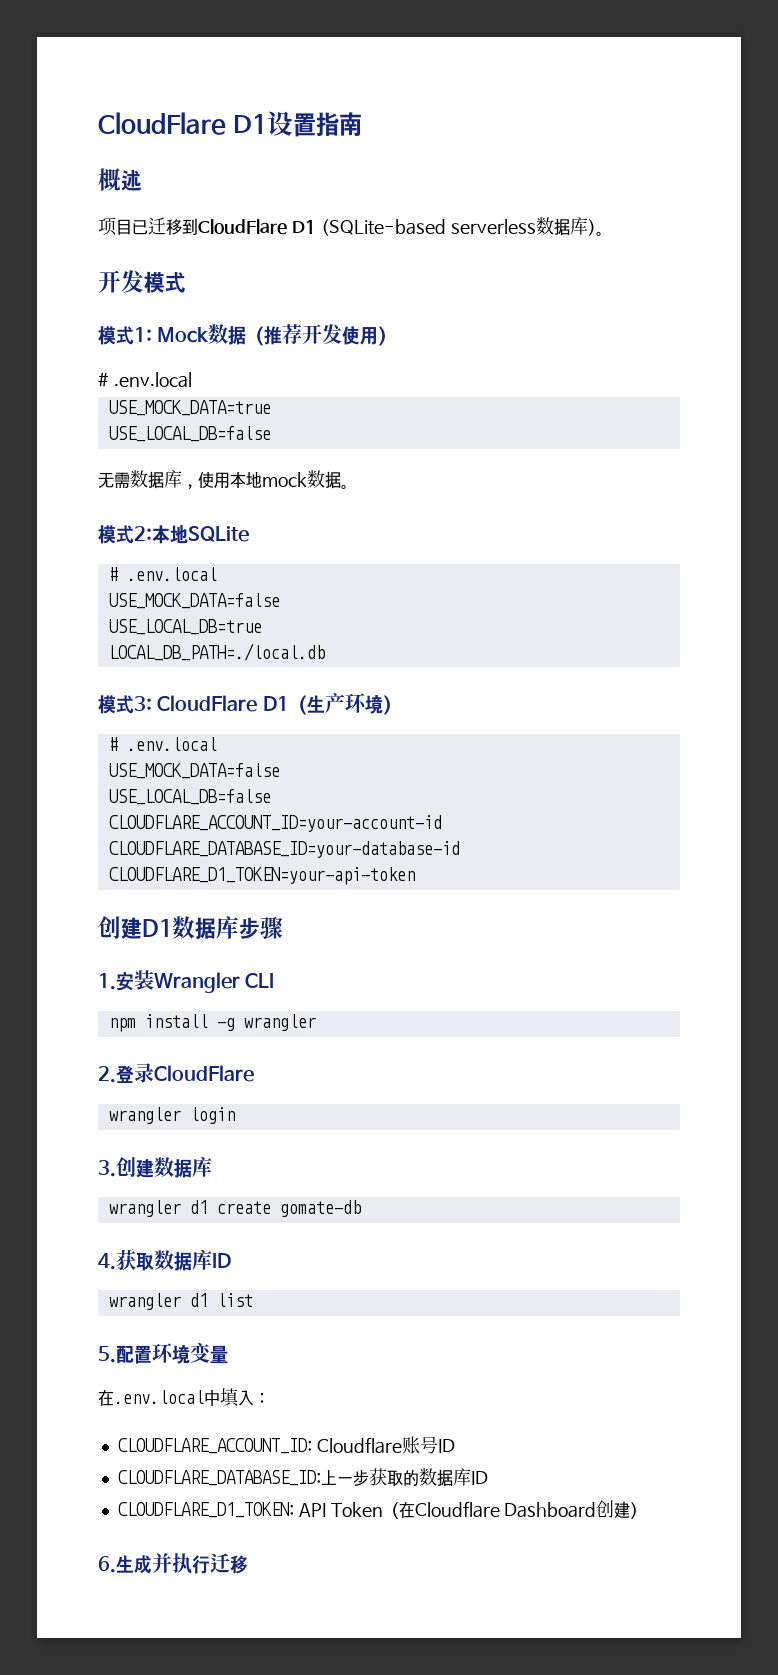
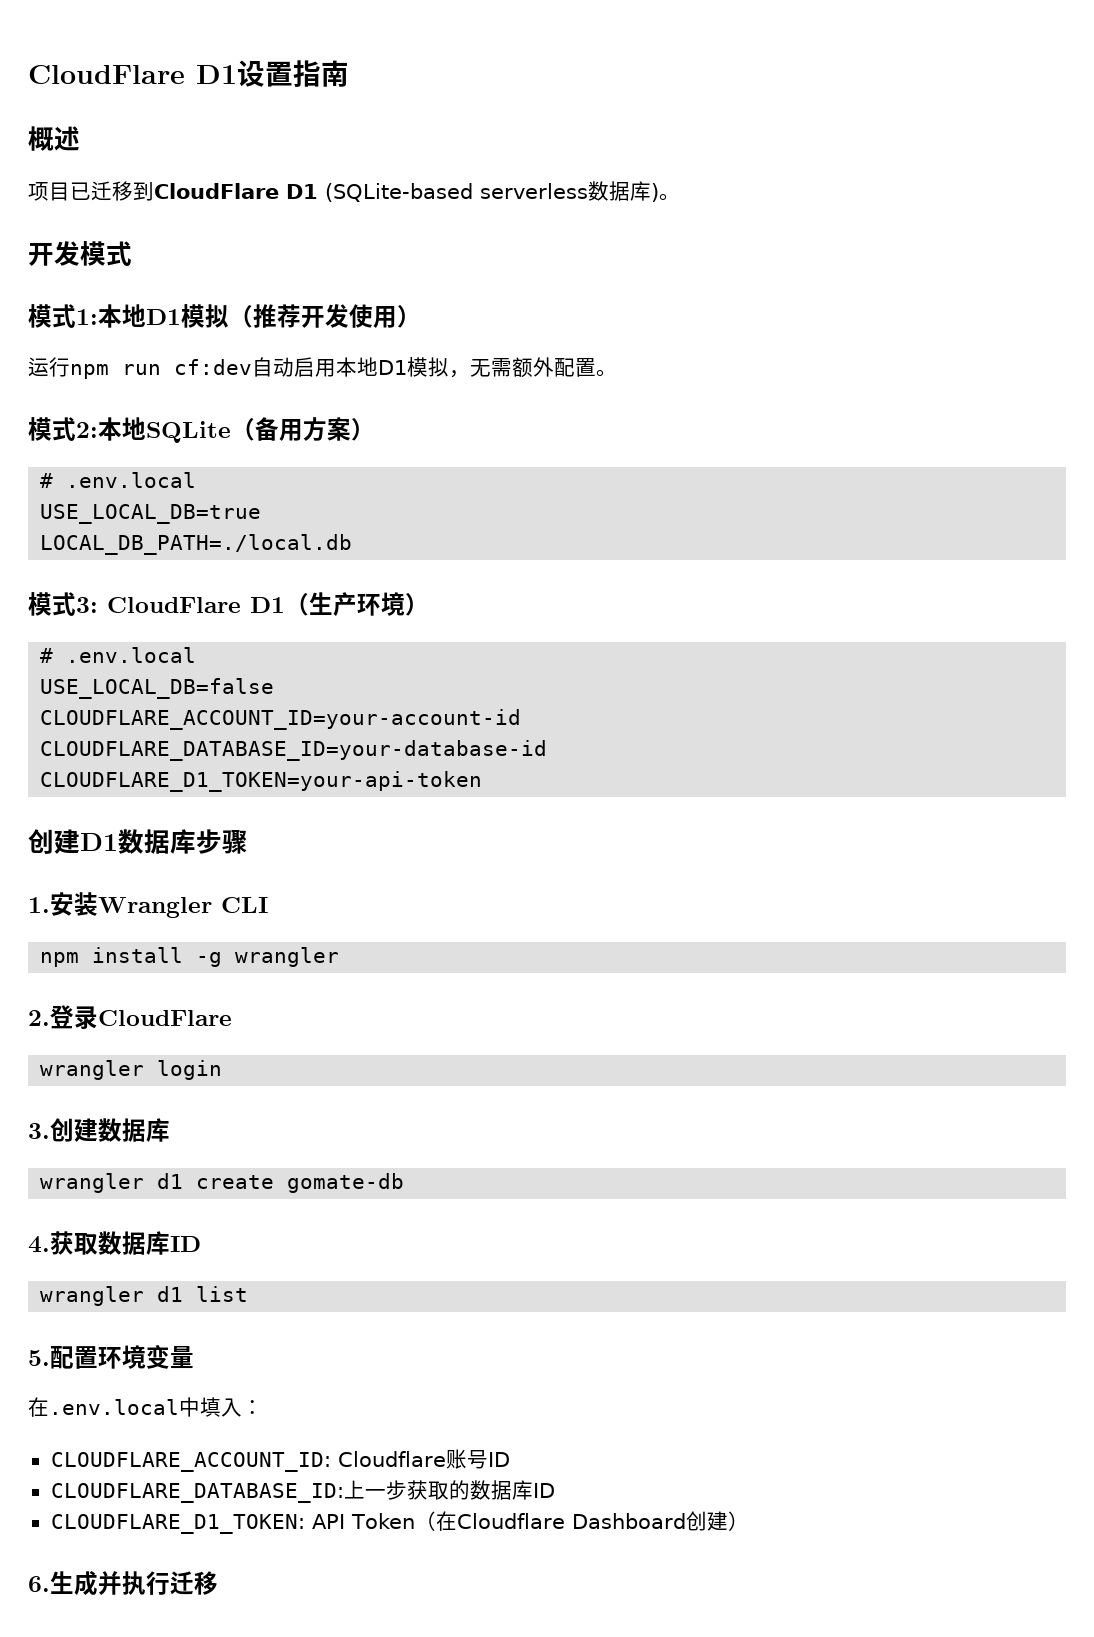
- 模式1: Mock数据（推荐开发使用）
- # .env.local
- USE_MOCK_DATA=true
- USE_LOCAL_DB=false
- 无需数据库，使用本地mock数据。
+ 模式1:本地D1模拟（推荐开发使用）
+ 运行npm run cf:dev自动启用本地D1模拟，无需额外配置。
- 模式2:本地SQLite
+ 模式2:本地SQLite（备用方案）
  # .env.local
- USE_MOCK_DATA=false
  模式3: CloudFlare D1（生产环境）
  # .env.local
- USE_MOCK_DATA=false

